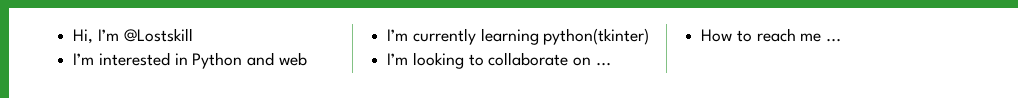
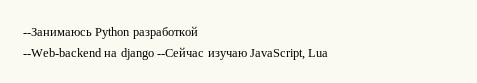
- Hi, I’m @Lostskill
- I’m interested in Python and web
- I’m currently learning python(tkinter)
- I’m looking to collaborate on ...
- How to reach me ...
+ --Занимаюсь Python разработкой
+ --Web-backend на django --Сейчас изучаю JavaScript, Lua

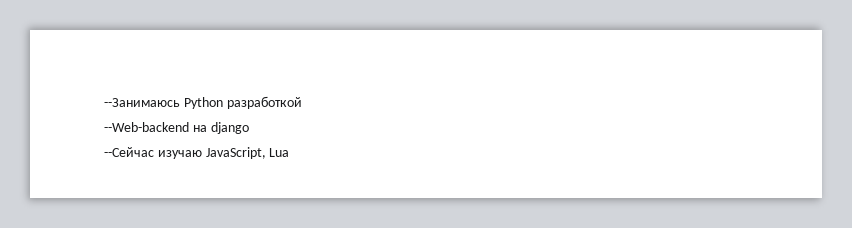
- --Web-backend на django --Сейчас изучаю JavaScript, Lua
+ --Web-backend на django
+ --Сейчас изучаю JavaScript, Lua

